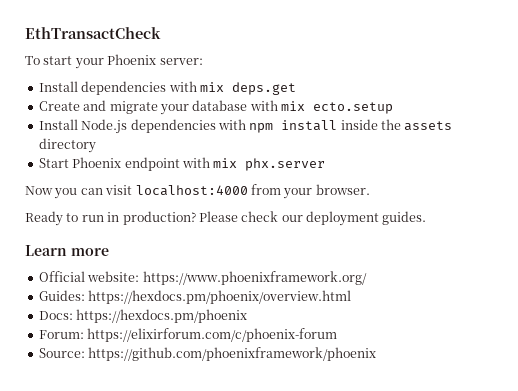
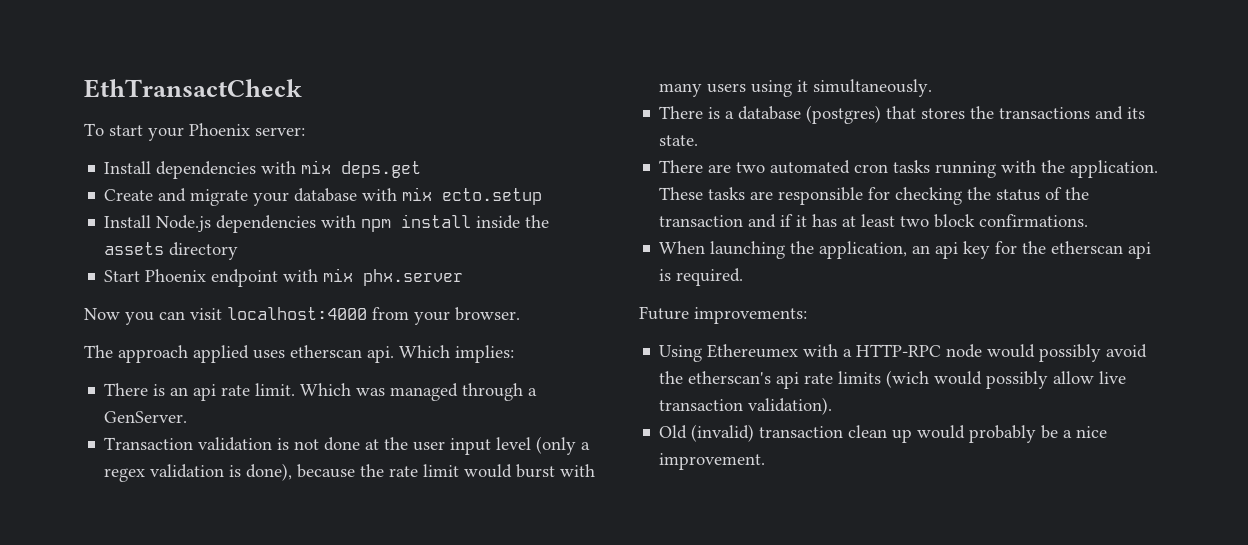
- Ready to run in production? Please check our deployment guides.
- Learn more
- Official website: https://www.phoenixframework.org/
- Guides: https://hexdocs.pm/phoenix/overview.html
- Docs: https://hexdocs.pm/phoenix
- Forum: https://elixirforum.com/c/phoenix-forum
- Source: https://github.com/phoenixframework/phoenix
+ The approach applied uses etherscan api. Which implies:
+ There is an api rate limit. Which was managed through a GenServer.
+ Transaction validation is not done at the user input level (only a regex validation is done), because the rate limit would burst with many users using it simultaneously.
+ There is a database (postgres) that stores the transactions and its state.
+ There are two automated cron tasks running with the application. These tasks are responsible for checking the status of the transaction and if it has at least two block confirmations.
+ When launching the application, an api key for the etherscan api is required.
+ Future improvements:
+ Using Ethereumex with a HTTP-RPC node would possibly avoid the etherscan's api rate limits (wich would possibly allow live transaction validation).
+ Old (invalid) transaction clean up would probably be a nice improvement.

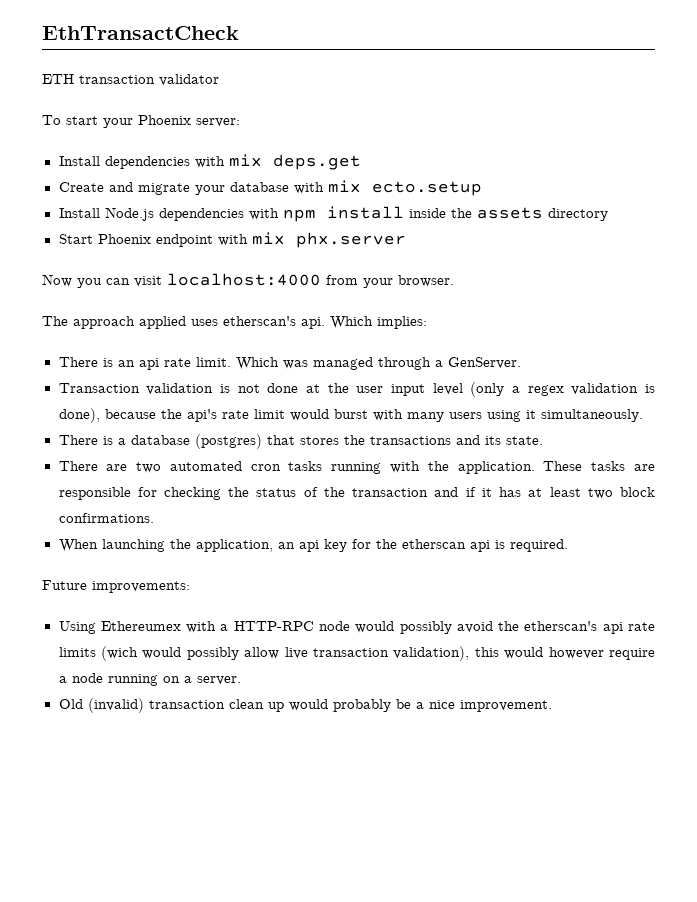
+ ETH transaction validator
- The approach applied uses etherscan api.
+ The approach applied uses etherscan's api.
- Transaction validation is not done at the user input level (only a regex validation is done), because the rate limit would burst with many users using it simultaneously.
+ Transaction validation is not done at the user input level (only a regex validation is done), because the api's rate limit would burst with many users using it simultaneously.
- Using Ethereumex with a HTTP-RPC node would possibly avoid the etherscan's api rate limits (wich would possibly allow live transaction validation).
+ Using Ethereumex with a HTTP-RPC node would possibly avoid the etherscan's api rate limits (wich would possibly allow live transaction validation), this would however require a node running on a server.

